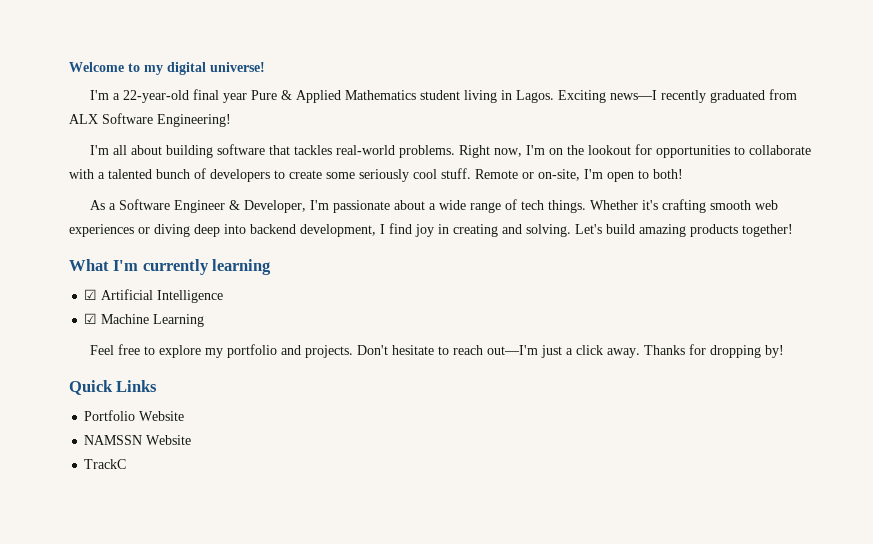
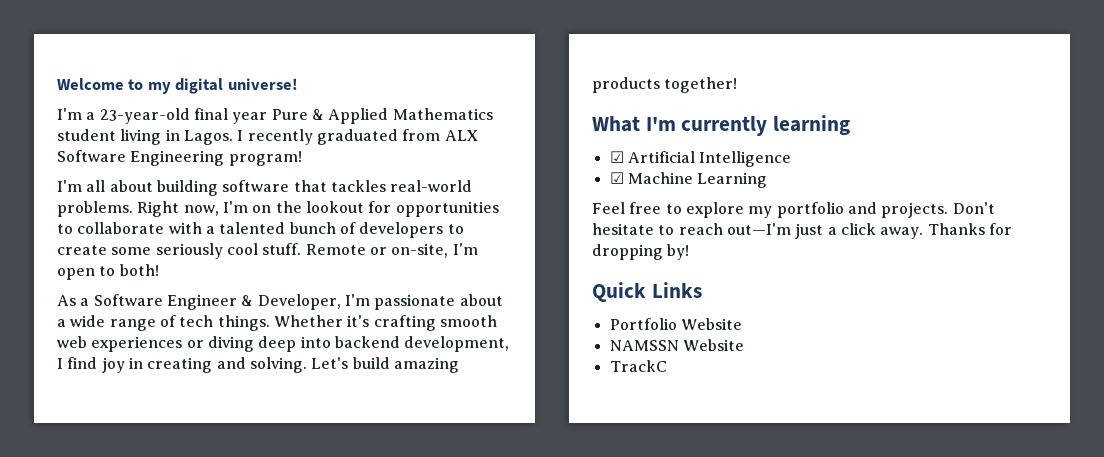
- I'm a 22-year-old final year Pure & Applied Mathematics student living in Lagos.
+ I'm a 23-year-old final year Pure & Applied Mathematics student living in Lagos.
- Exciting news—I recently graduated from ALX Software Engineering!
+ I recently graduated from ALX Software Engineering program!

